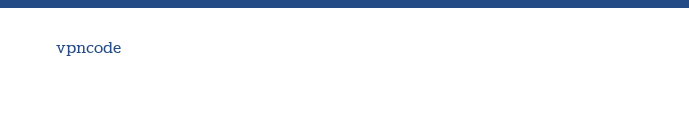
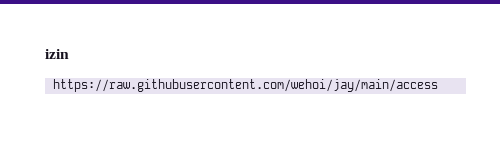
- vpncode
+ izin
+ https://raw.githubusercontent.com/wehoi/jay/main/access

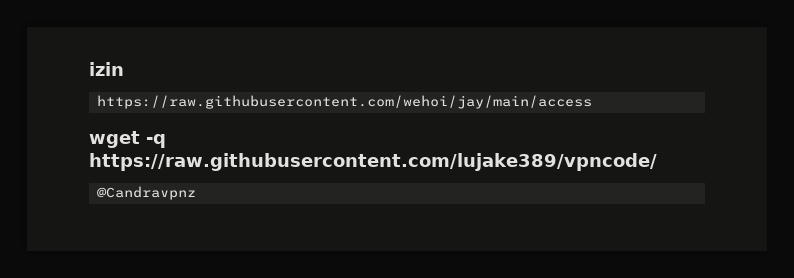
+ wget -q https://raw.githubusercontent.com/lujake389/vpncode/
+ @Candravpnz

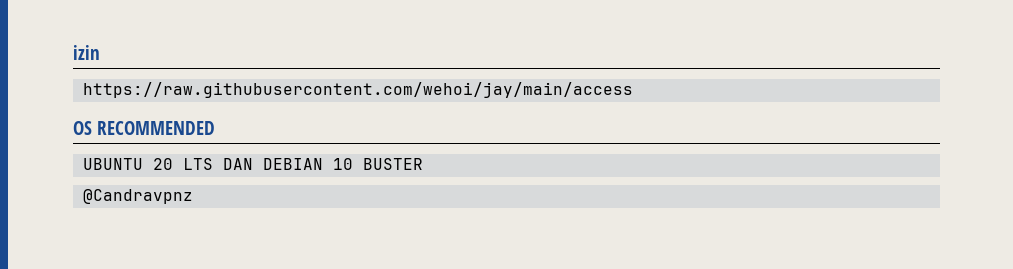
- wget -q https://raw.githubusercontent.com/lujake389/vpncode/
+ OS RECOMMENDED
+ UBUNTU 20 LTS DAN DEBIAN 10 BUSTER

